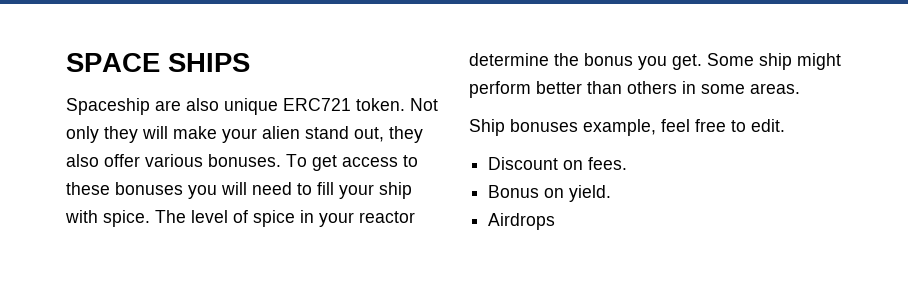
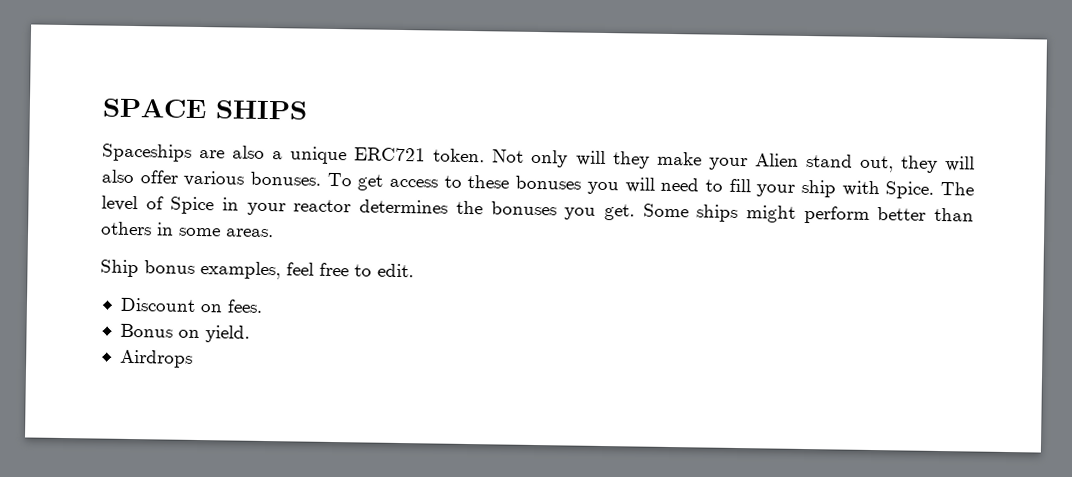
- Spaceship are also unique ERC721 token.
+ Spaceships are also a unique ERC721 token.
- Not only they will make your alien stand out, they also offer various bonuses.
+ Not only will they make your Alien stand out, they will also offer various bonuses.
- To get access to these bonuses you will need to fill your ship with spice.
+ To get access to these bonuses you will need to fill your ship with Spice.
- The level of spice in your reactor determine the bonus you get.
+ The level of Spice in your reactor determines the bonuses you get.
- Some ship might perform better than others in some areas.
+ Some ships might perform better than others in some areas.
- Ship bonuses example, feel free to edit.
+ Ship bonus examples, feel free to edit.

